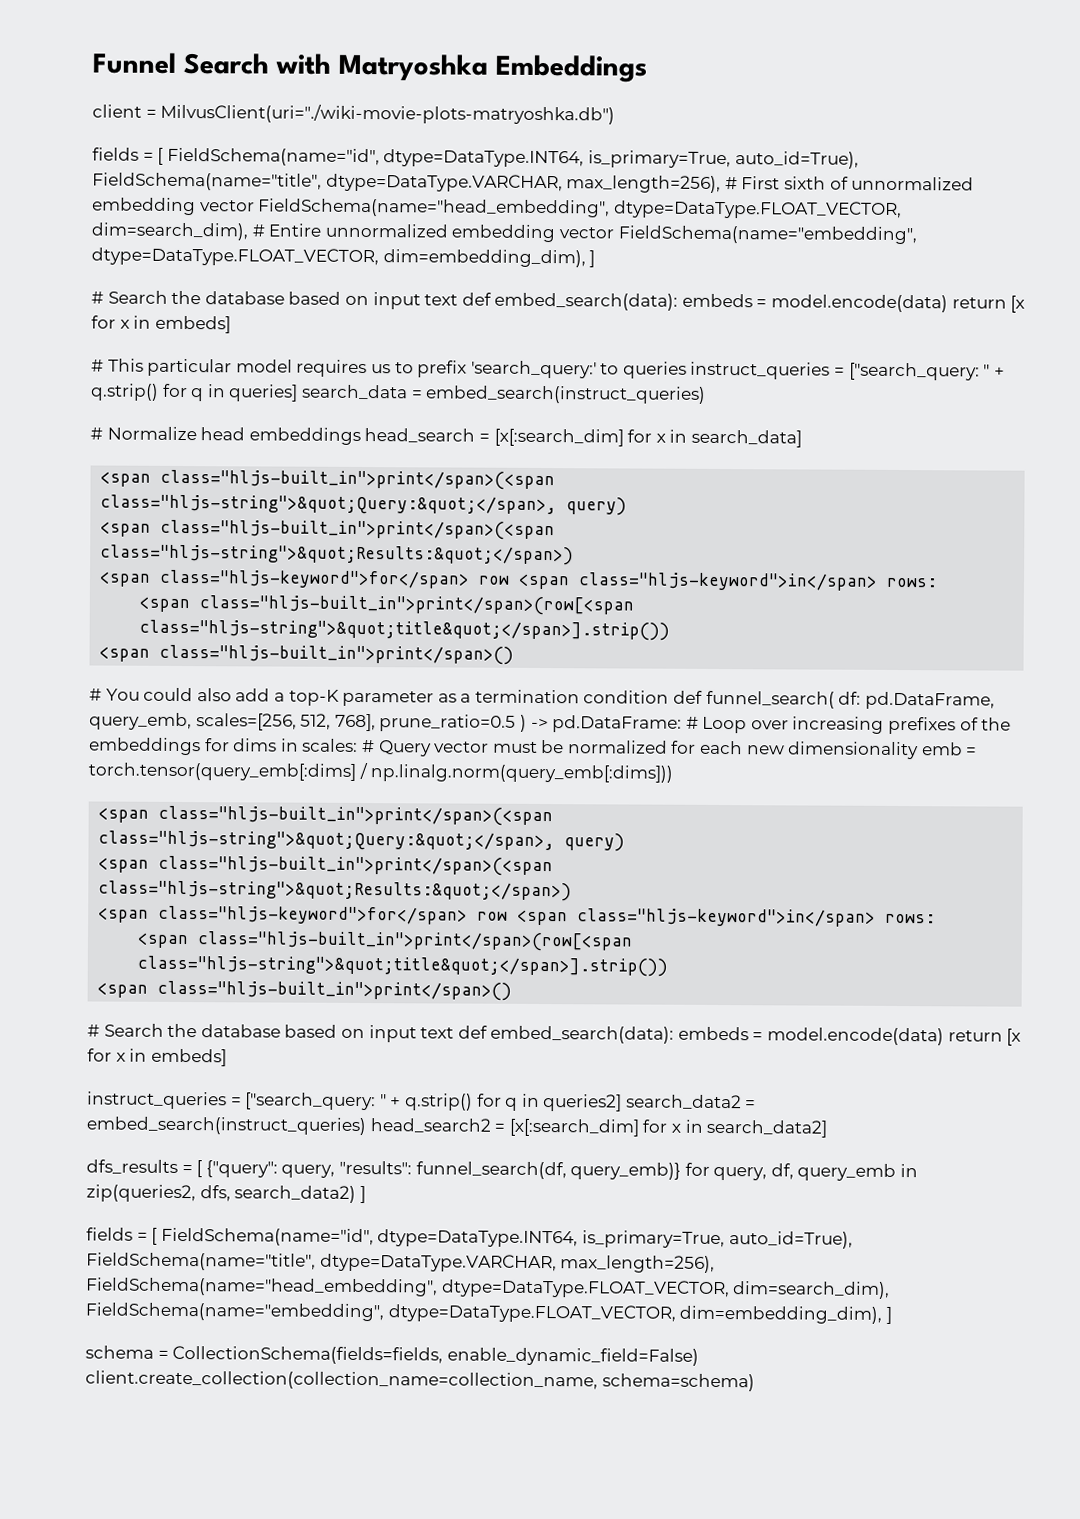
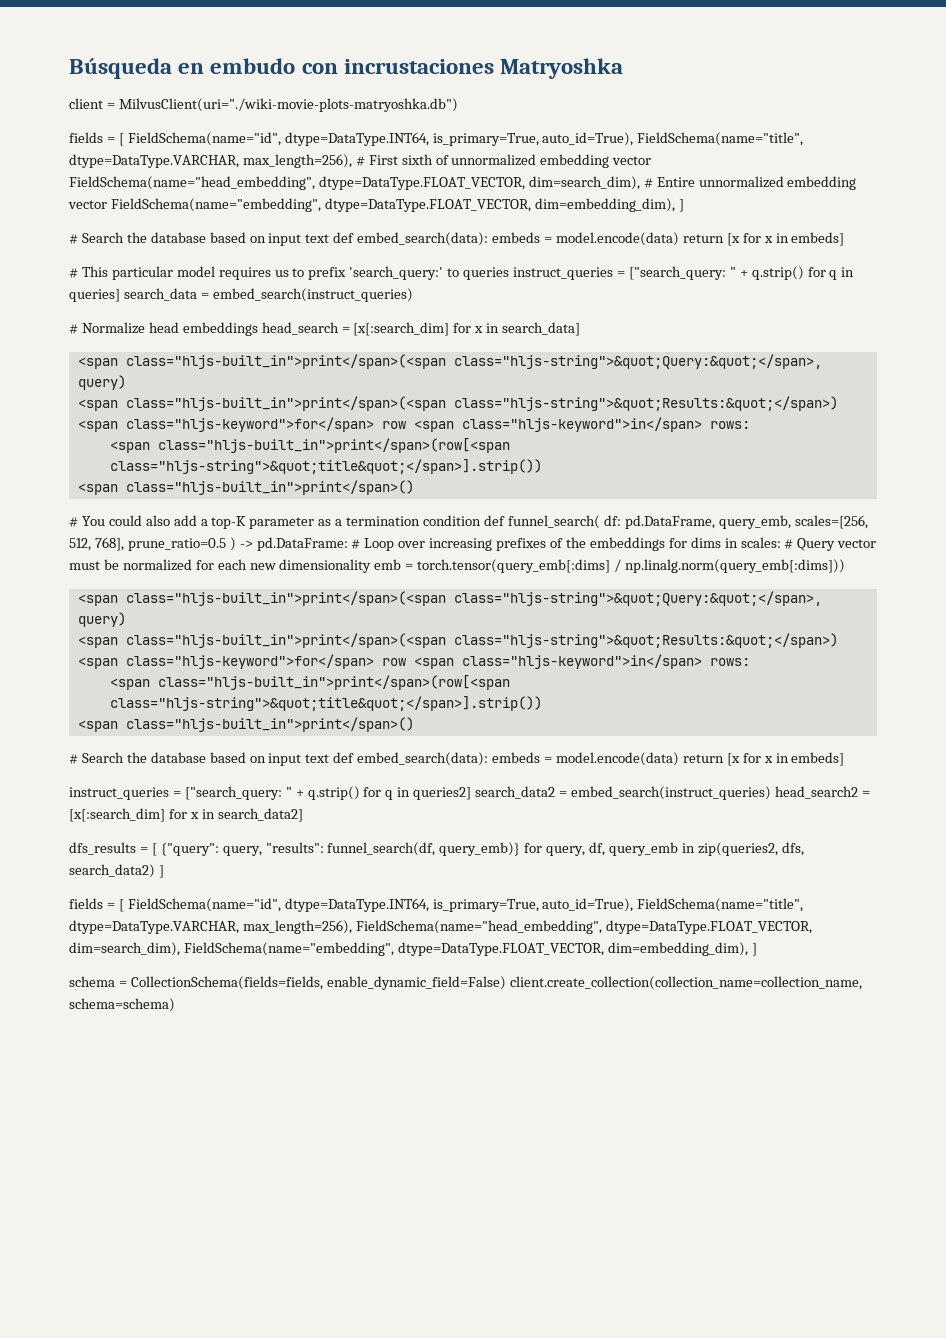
- Funnel Search with Matryoshka Embeddings
+ Búsqueda en embudo con incrustaciones Matryoshka

